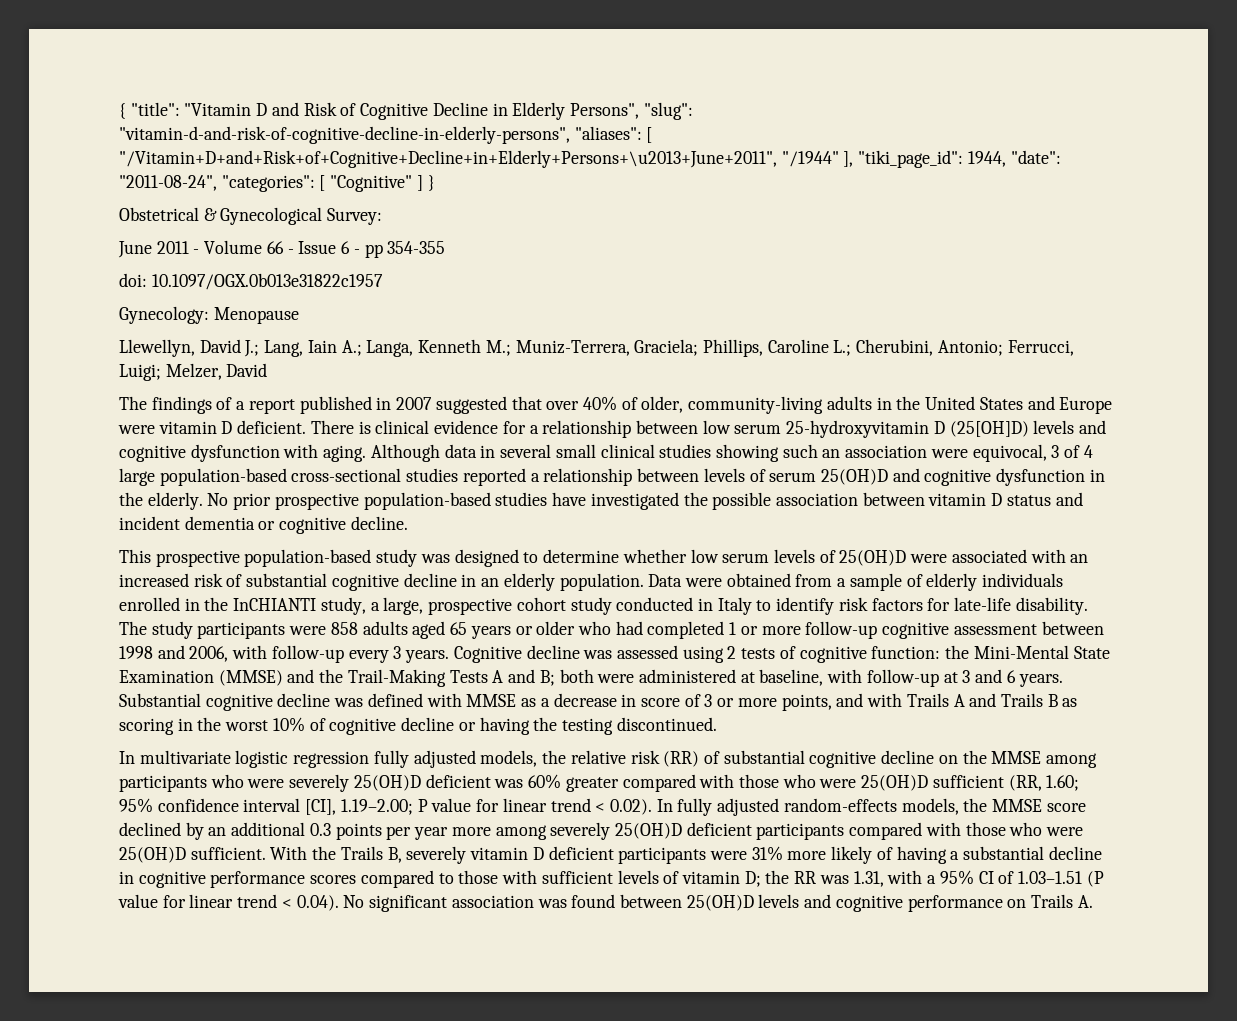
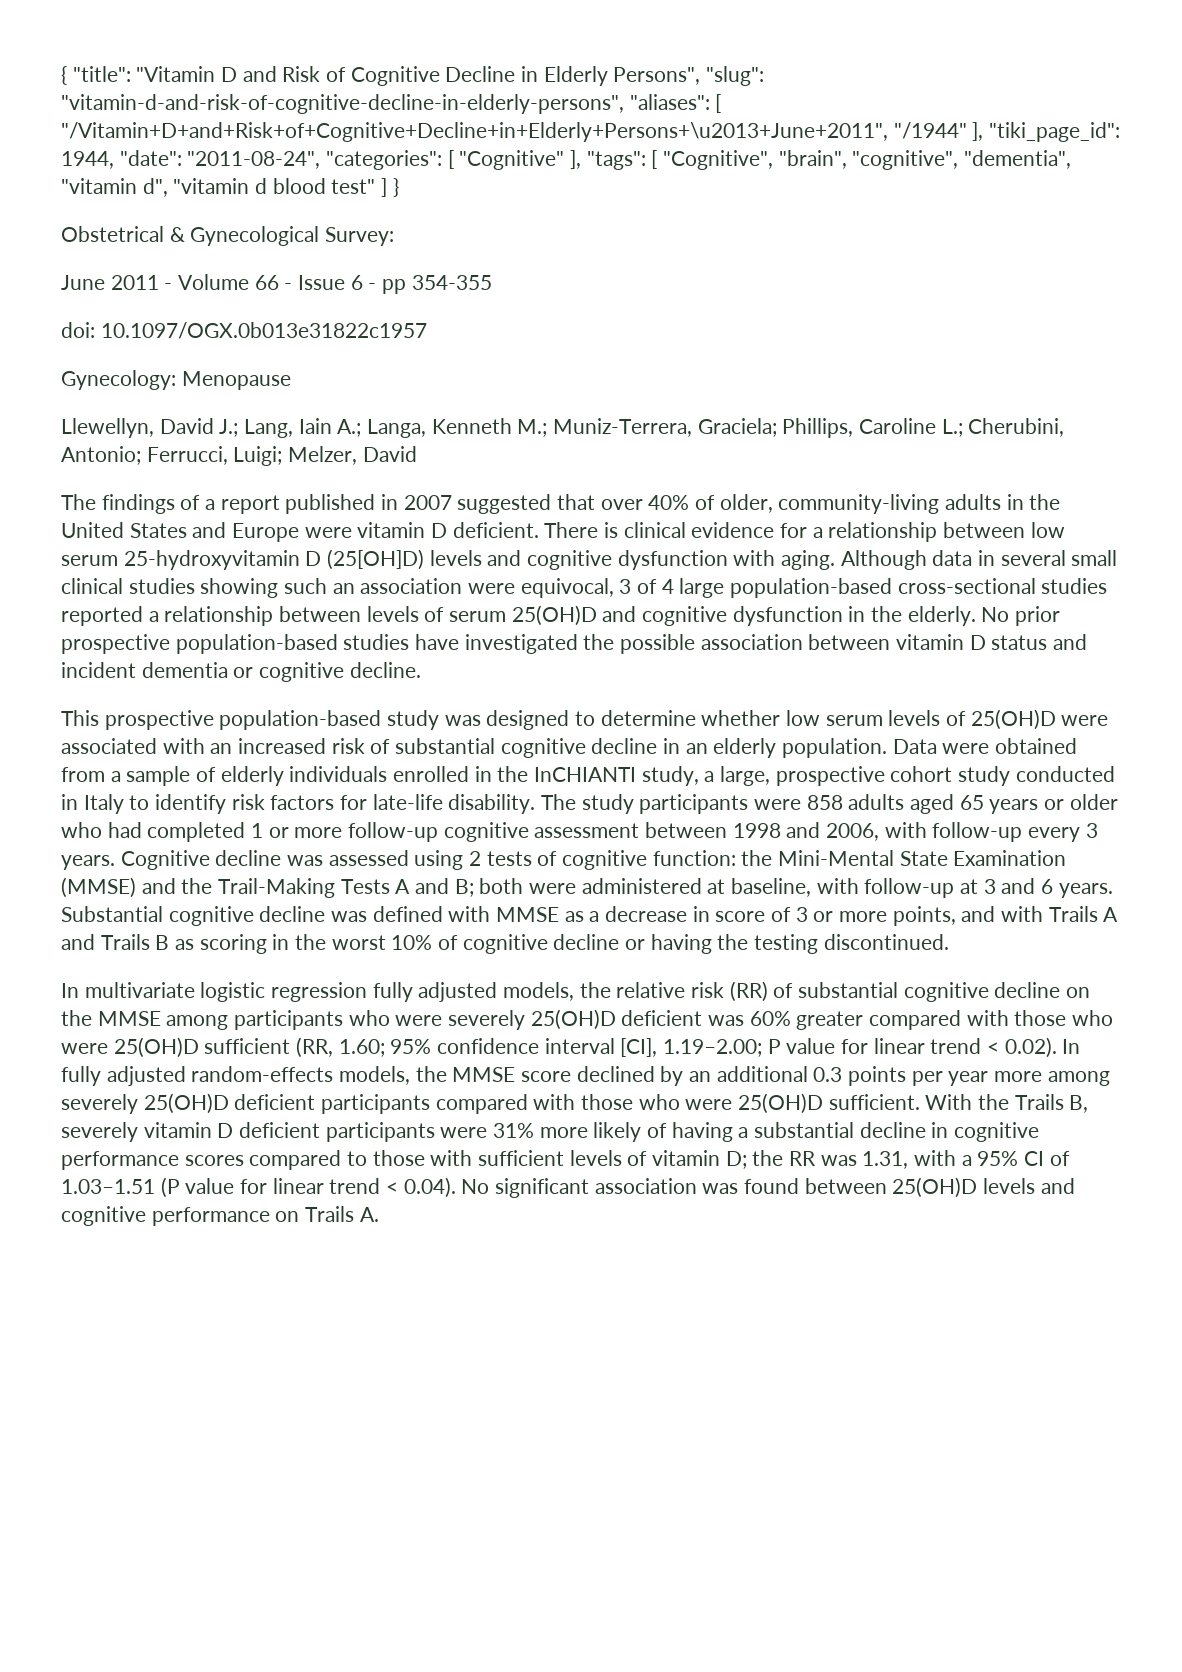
- { "title": "Vitamin D and Risk of Cognitive Decline in Elderly Persons", "slug": "vitamin-d-and-risk-of-cognitive-decline-in-elderly-persons", "aliases": [ "/Vitamin+D+and+Risk+of+Cognitive+Decline+in+Elderly+Persons+\u2013+June+2011", "/1944" ], "tiki_page_id": 1944, "date": "2011-08-24", "categories": [ "Cognitive" ] }
+ { "title": "Vitamin D and Risk of Cognitive Decline in Elderly Persons", "slug": "vitamin-d-and-risk-of-cognitive-decline-in-elderly-persons", "aliases": [ "/Vitamin+D+and+Risk+of+Cognitive+Decline+in+Elderly+Persons+\u2013+June+2011", "/1944" ], "tiki_page_id": 1944, "date": "2011-08-24", "categories": [ "Cognitive" ], "tags": [ "Cognitive", "brain", "cognitive", "dementia", "vitamin d", "vitamin d blood test" ] }

